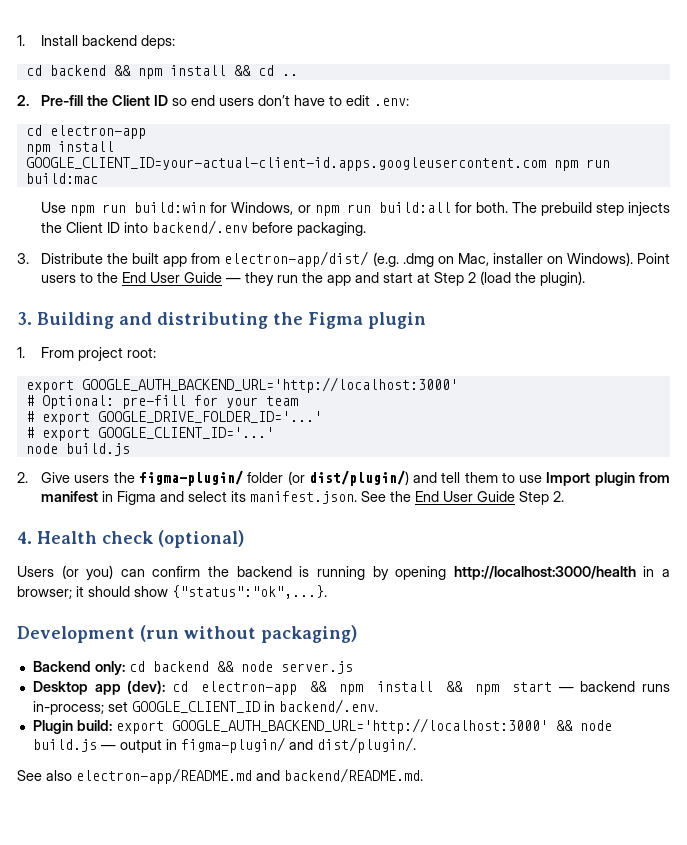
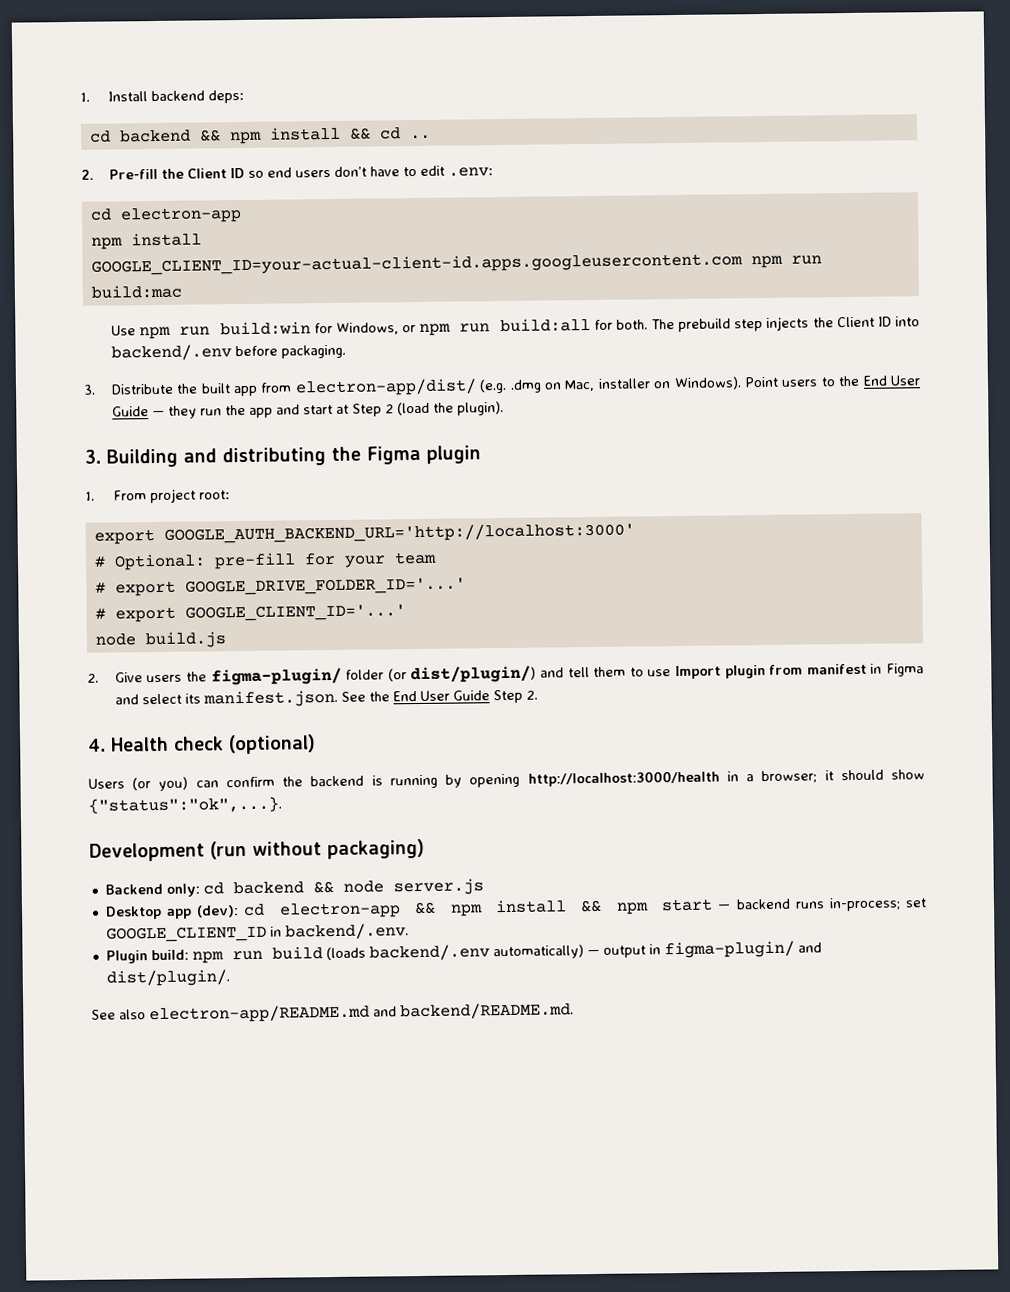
- Plugin build: export GOOGLE_AUTH_BACKEND_URL='http://localhost:3000' && node build.js — output in figma-plugin/ and dist/plugin/.
+ Plugin build: npm run build (loads backend/.env automatically) — output in figma-plugin/ and dist/plugin/.

